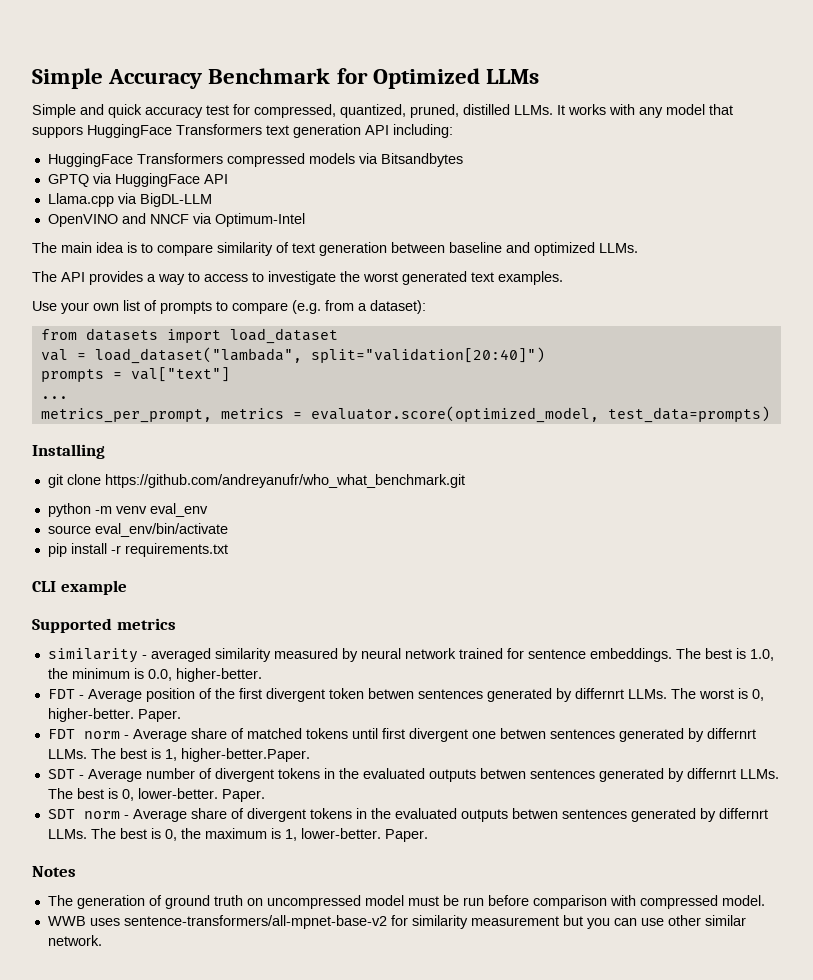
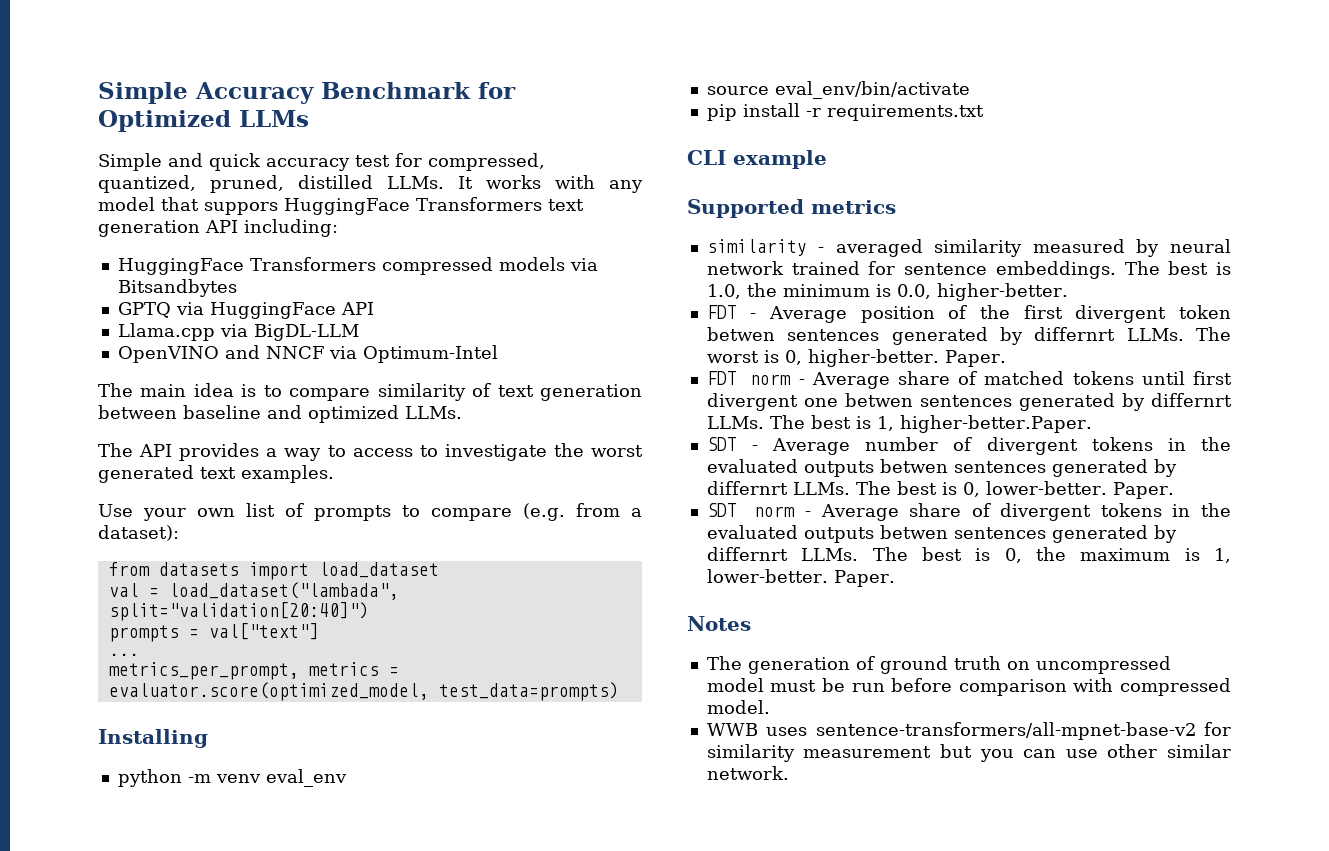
- git clone https://github.com/andreyanufr/who_what_benchmark.git

